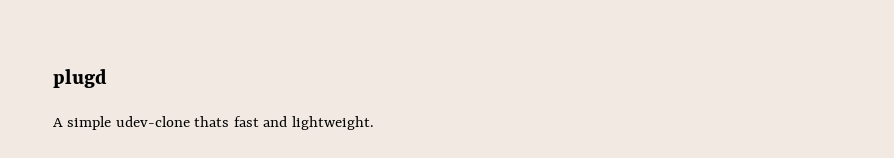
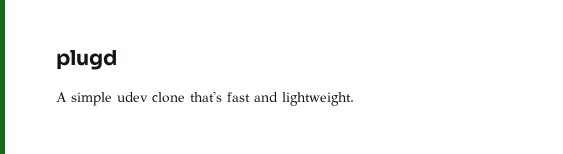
- A simple udev-clone thats fast and lightweight.
+ A simple udev clone that's fast and lightweight.

